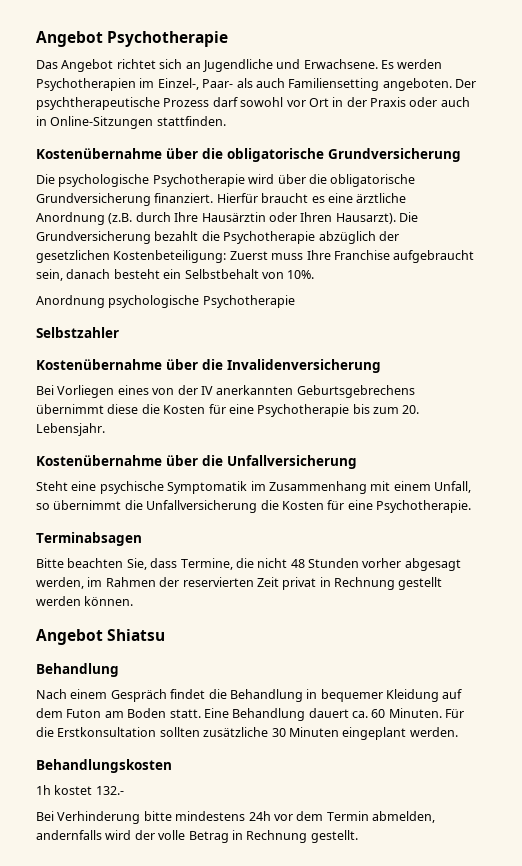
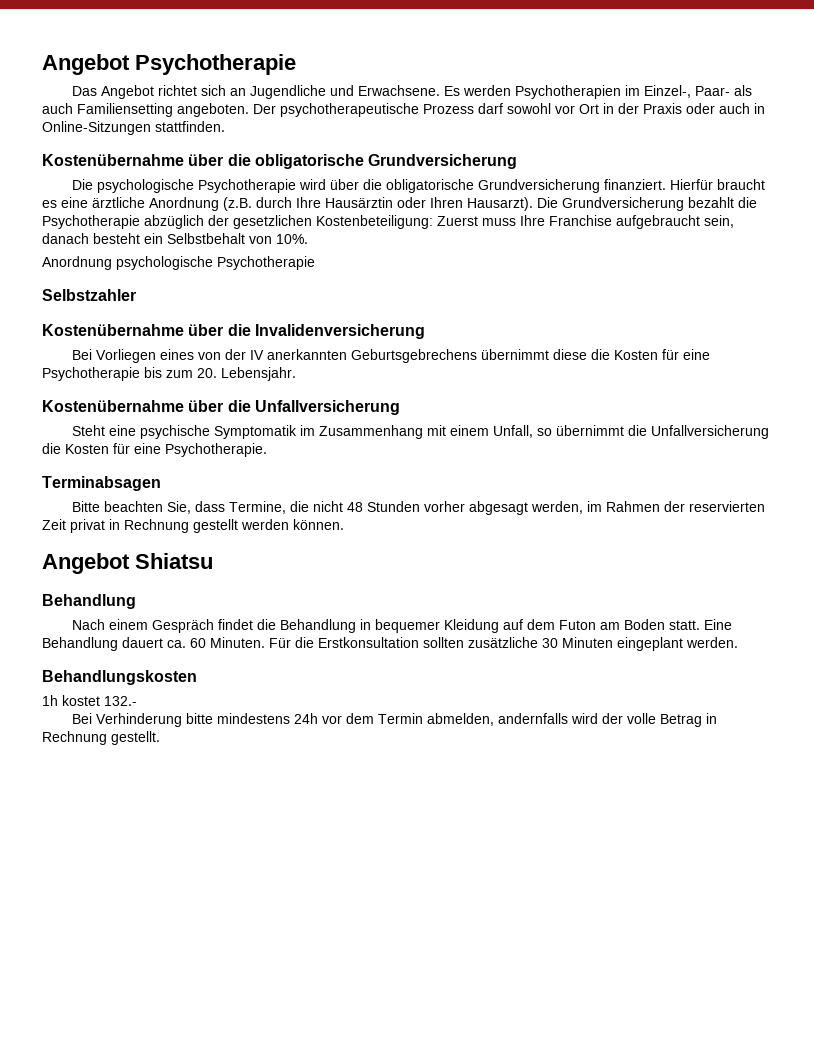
- Der psychtherapeutische Prozess darf sowohl vor Ort in der Praxis oder auch in Online-Sitzungen stattfinden.
+ Der psychotherapeutische Prozess darf sowohl vor Ort in der Praxis oder auch in Online-Sitzungen stattfinden.

